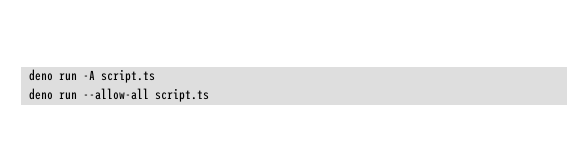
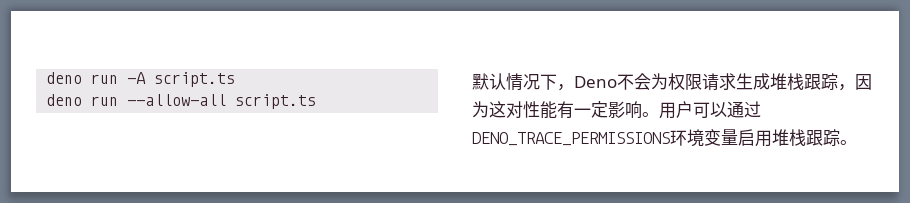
+ 默认情况下，Deno不会为权限请求生成堆栈跟踪，因为这对性能有一定影响。用户可以通过DENO_TRACE_PERMISSIONS环境变量启用堆栈跟踪。

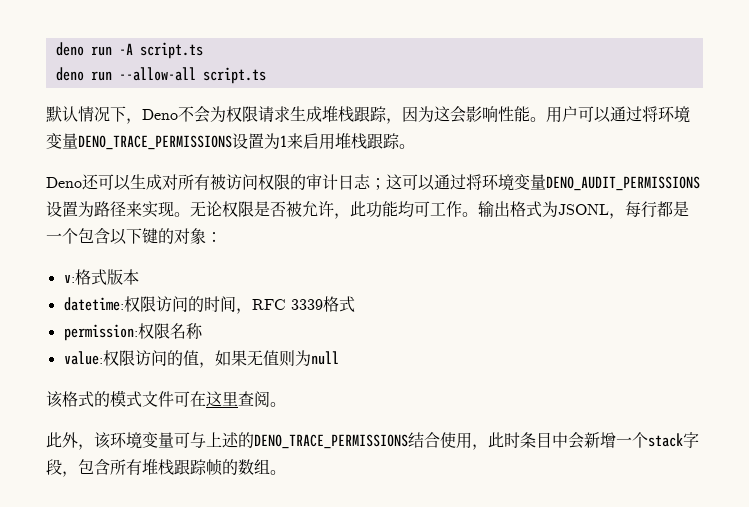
- 默认情况下，Deno不会为权限请求生成堆栈跟踪，因为这对性能有一定影响。
+ 默认情况下，Deno不会为权限请求生成堆栈跟踪，因为这会影响性能。
- 用户可以通过DENO_TRACE_PERMISSIONS环境变量启用堆栈跟踪。
+ 用户可以通过将环境变量DENO_TRACE_PERMISSIONS设置为1来启用堆栈跟踪。
+ Deno还可以生成对所有被访问权限的审计日志；这可以通过将环境变量DENO_AUDIT_PERMISSIONS设置为路径来实现。无论权限是否被允许，此功能均可工作。输出格式为JSONL，每行都是一个包含以下键的对象：
+ v:格式版本
+ datetime:权限访问的时间，RFC 3339格式
+ permission:权限名称
+ value:权限访问的值，如果无值则为null
+ 该格式的模式文件可在这里查阅。
+ 此外，该环境变量可与上述的DENO_TRACE_PERMISSIONS结合使用，此时条目中会新增一个stack字段，包含所有堆栈跟踪帧的数组。

